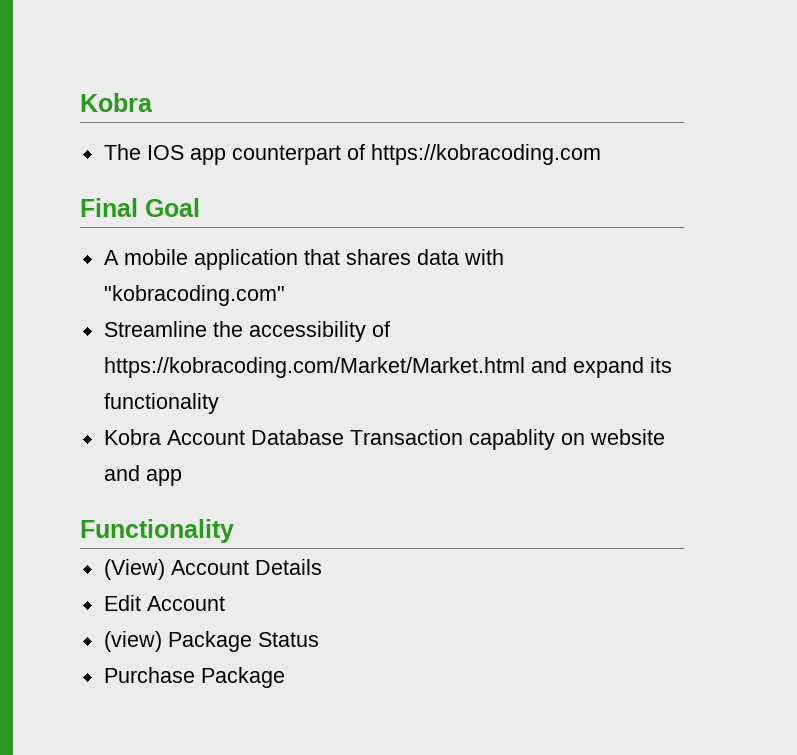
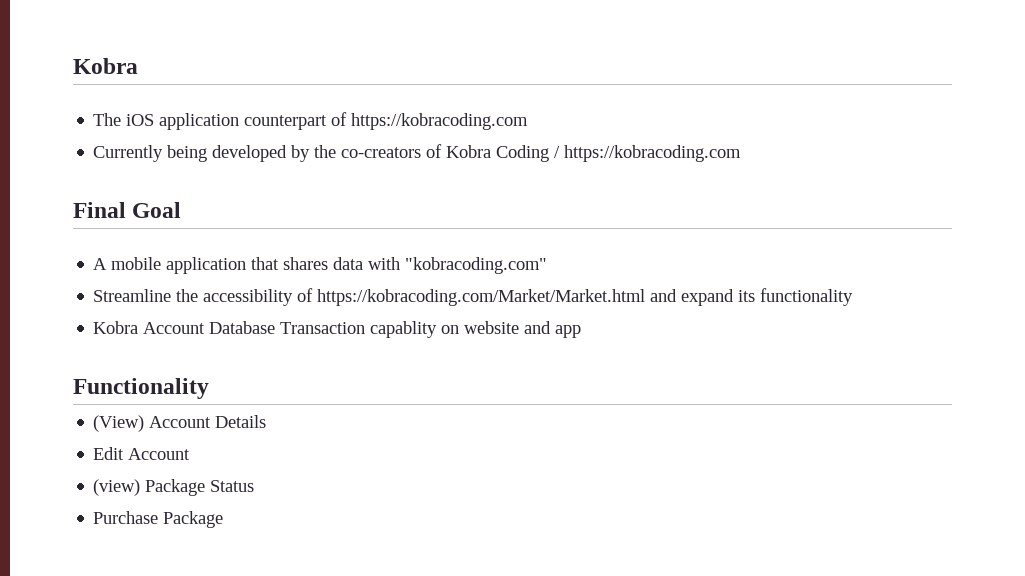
- The IOS app counterpart of https://kobracoding.com
+ The iOS application counterpart of https://kobracoding.com
+ Currently being developed by the co-creators of Kobra Coding / https://kobracoding.com

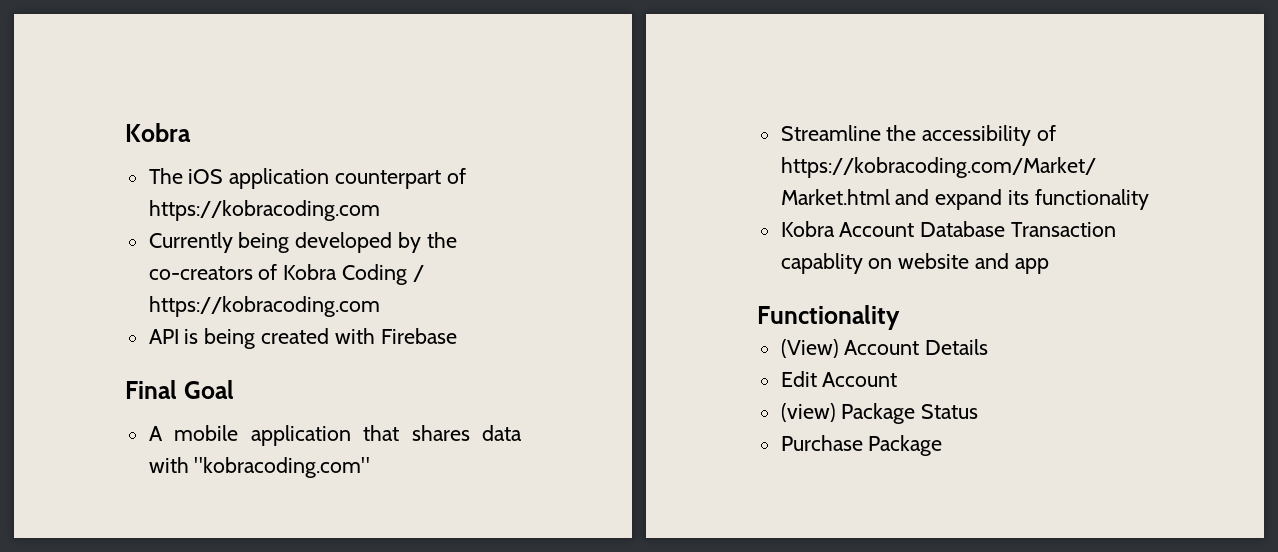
+ API is being created with Firebase

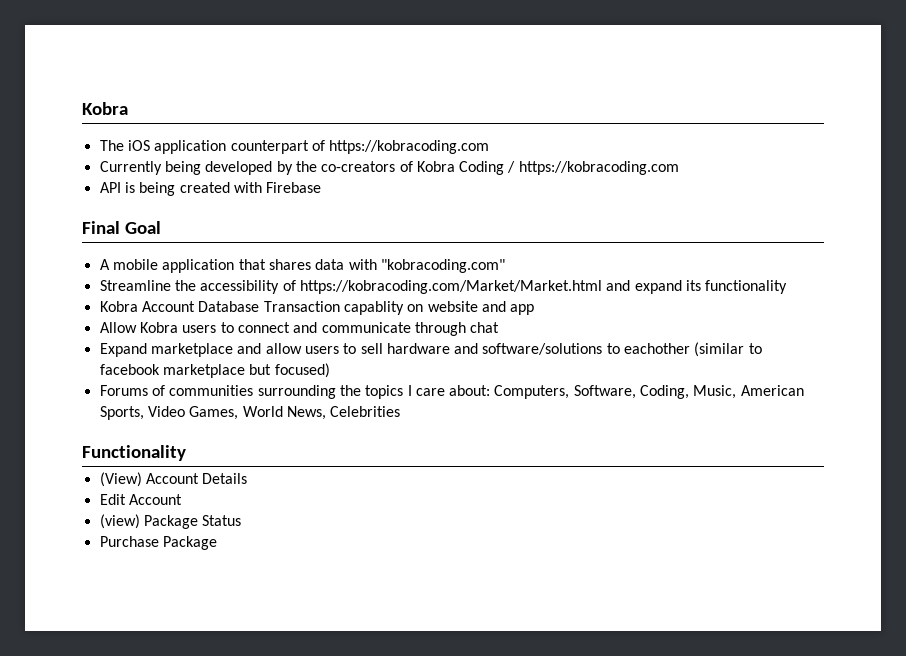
+ Allow Kobra users to connect and communicate through chat
+ Expand marketplace and allow users to sell hardware and software/solutions to eachother (similar to facebook marketplace but focused)
+ Forums of communities surrounding the topics I care about: Computers, Software, Coding, Music, American Sports, Video Games, World News, Celebrities

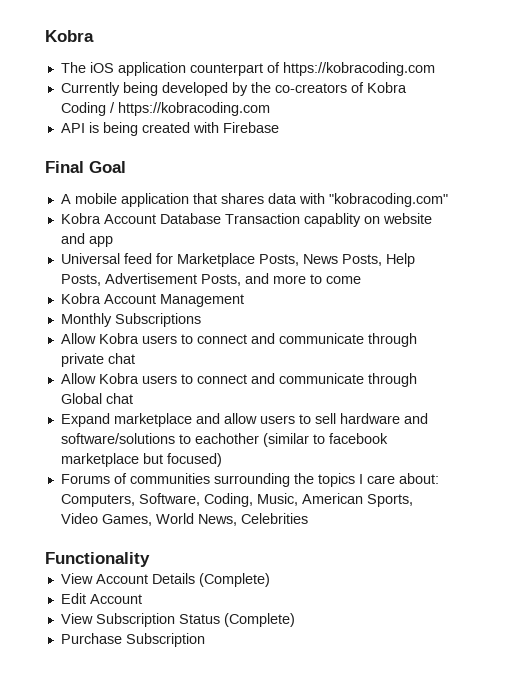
- Streamline the accessibility of https://kobracoding.com/Market/Market.html and expand its functionality
- Allow Kobra users to connect and communicate through chat
+ Universal feed for Marketplace Posts, News Posts, Help Posts, Advertisement Posts, and more to come
+ Kobra Account Management
+ Monthly Subscriptions
+ Allow Kobra users to connect and communicate through private chat
+ Allow Kobra users to connect and communicate through Global chat
- (View) Account Details
+ View Account Details (Complete)
- (view) Package Status
+ View Subscription Status (Complete)
- Purchase Package
+ Purchase Subscription

